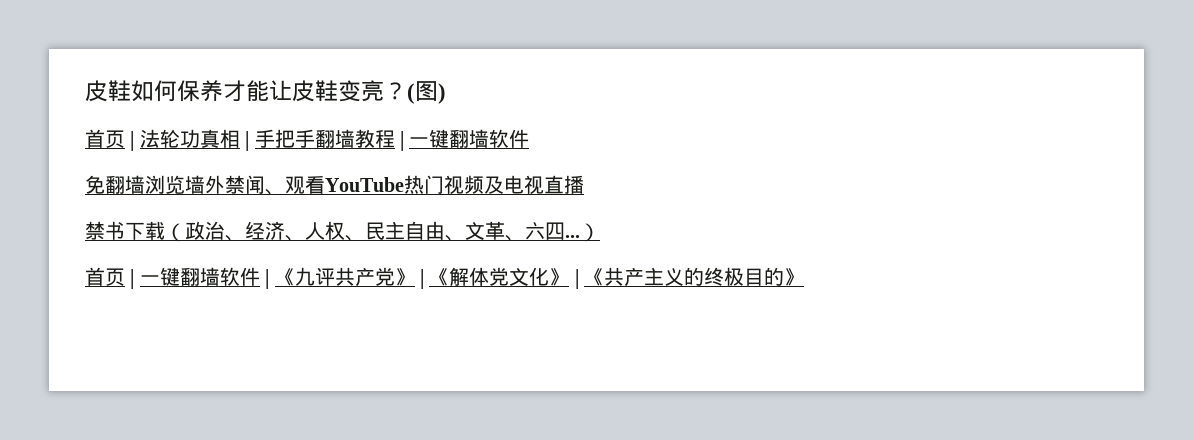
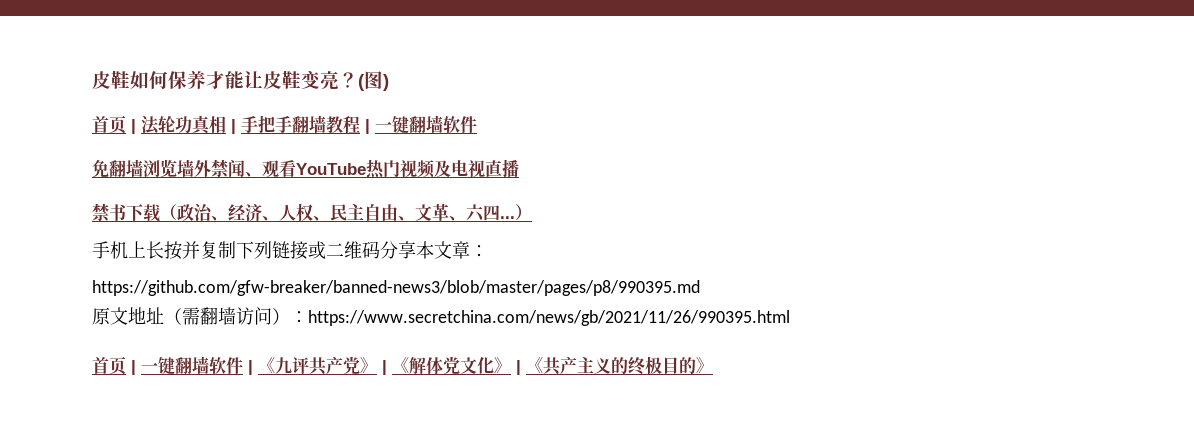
+ 手机上长按并复制下列链接或二维码分享本文章：
+ https://github.com/gfw-breaker/banned-news3/blob/master/pages/p8/990395.md
+ 原文地址（需翻墙访问）：https://www.secretchina.com/news/gb/2021/11/26/990395.html

